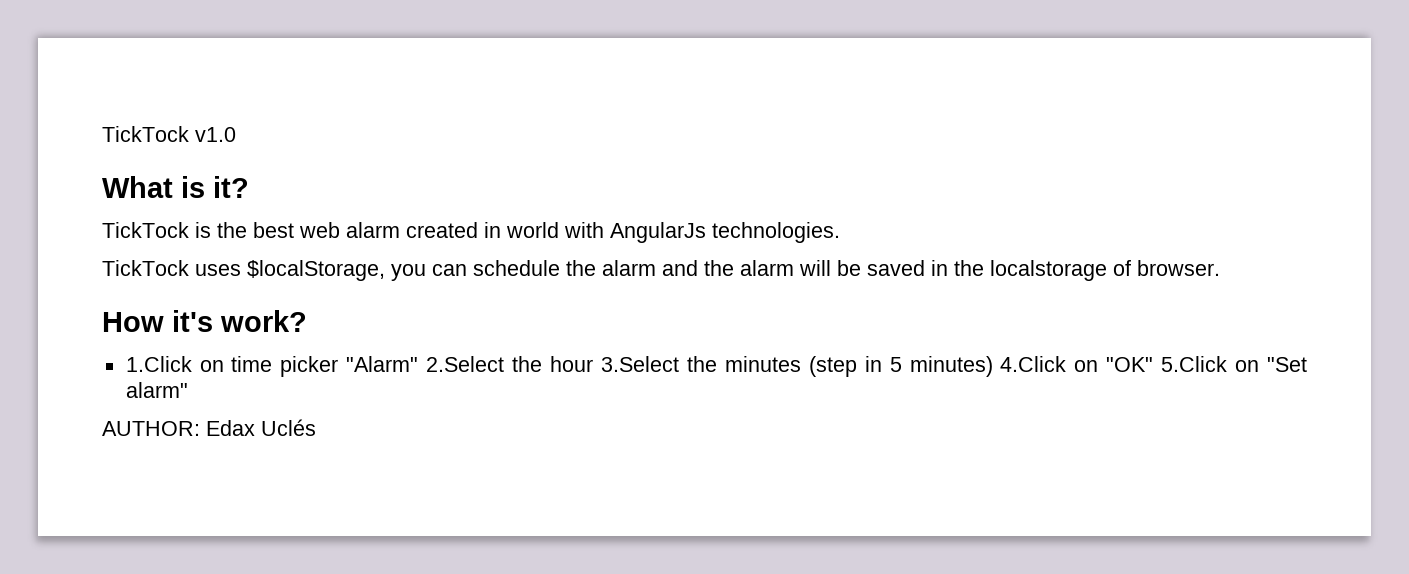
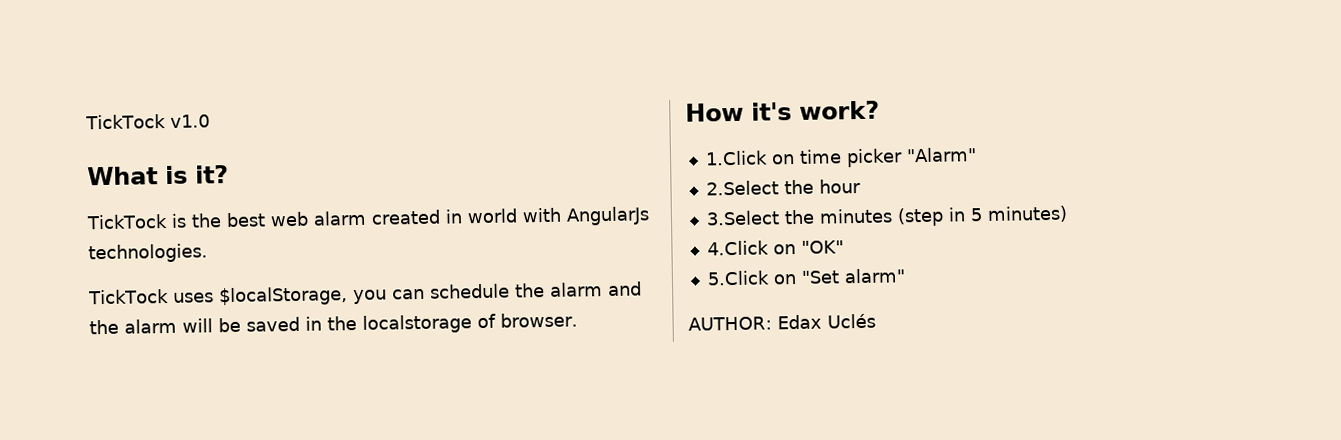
- 1.Click on time picker "Alarm" 2.Select the hour 3.Select the minutes (step in 5 minutes) 4.Click on "OK" 5.Click on "Set alarm"
+ 1.Click on time picker "Alarm"
+ 2.Select the hour
+ 3.Select the minutes (step in 5 minutes)
+ 4.Click on "OK"
+ 5.Click on "Set alarm"

